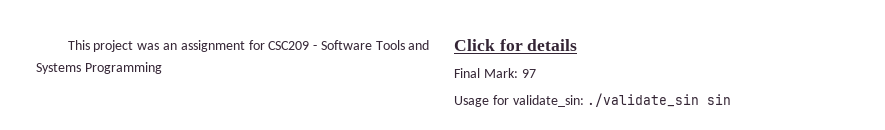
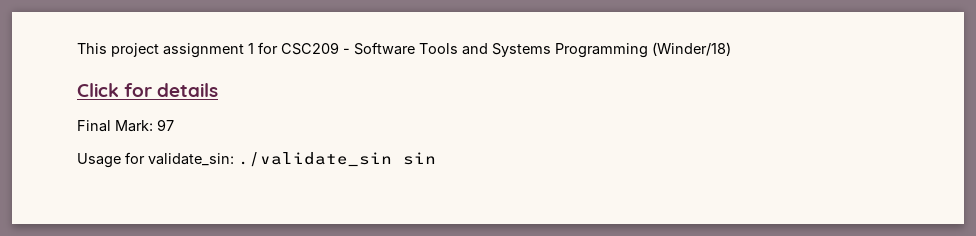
- This project was an assignment for CSC209 - Software Tools and Systems Programming
+ This project assignment 1 for CSC209 - Software Tools and Systems Programming (Winder/18)

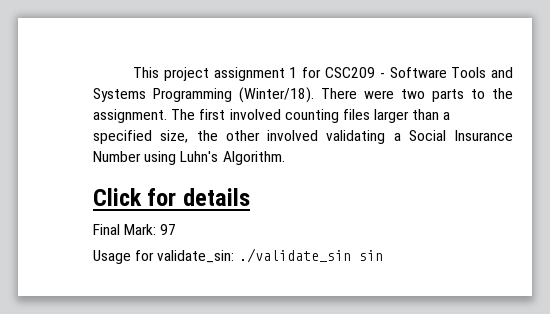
- This project assignment 1 for CSC209 - Software Tools and Systems Programming (Winder/18)
+ This project assignment 1 for CSC209 - Software Tools and Systems Programming (Winter/18). There were two parts to the assignment. The first involved counting files larger than a specified size, the other involved validating a Social Insurance Number using Luhn's Algorithm.

